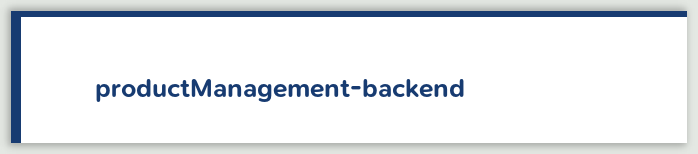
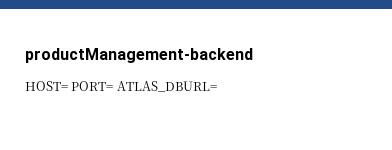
+ HOST= PORT= ATLAS_DBURL=

